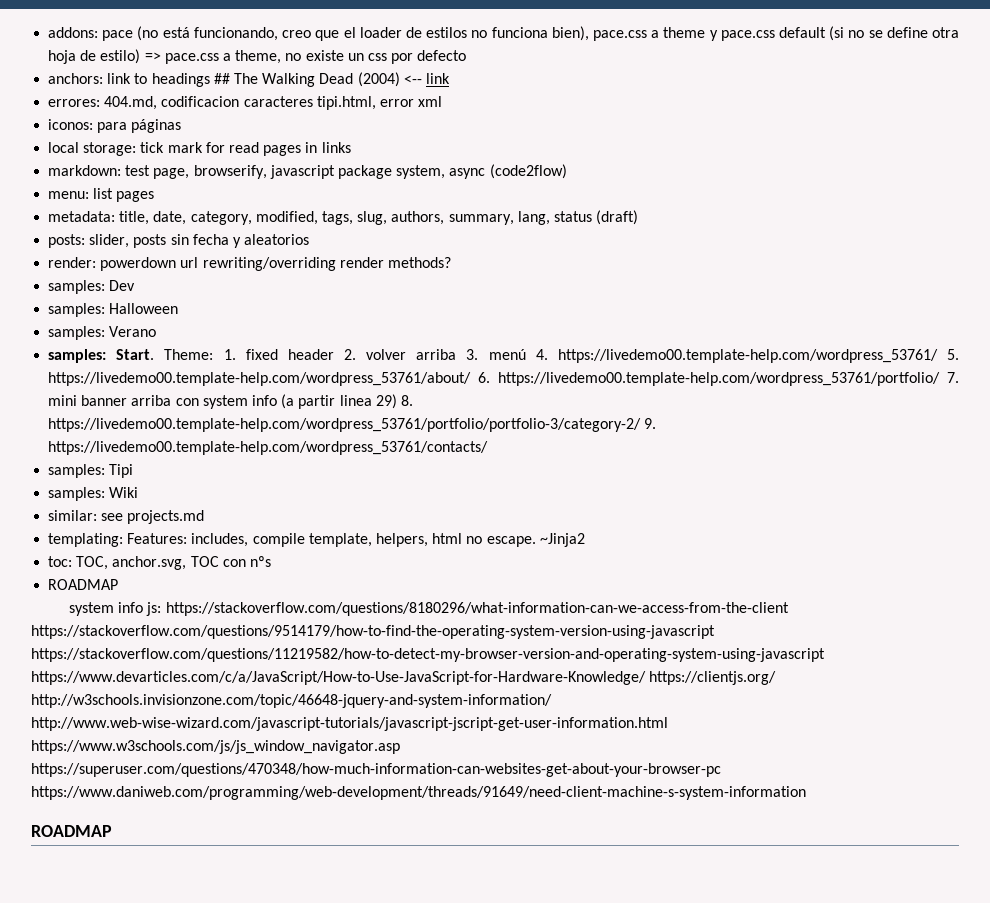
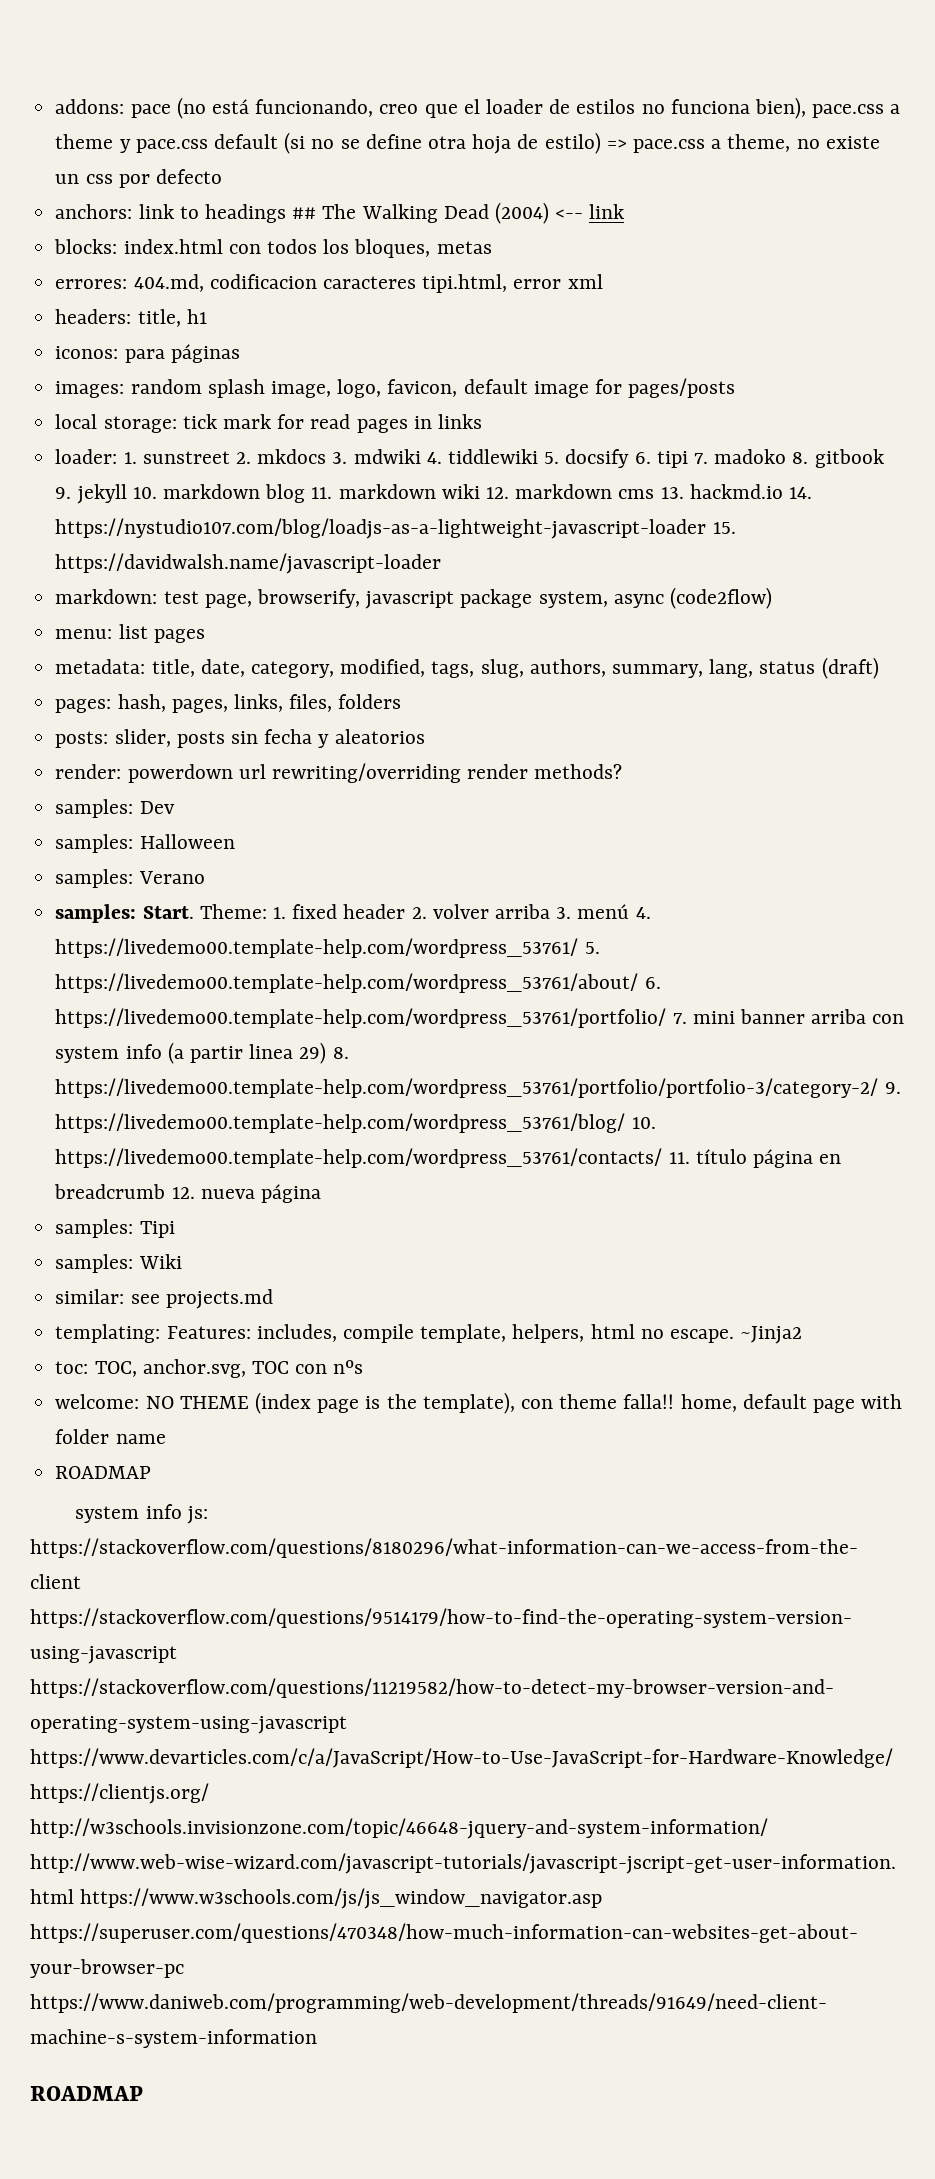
+ blocks: index.html con todos los bloques, metas
+ headers: title, h1
+ images: random splash image, logo, favicon, default image for pages/posts
+ loader: 1. sunstreet 2. mkdocs 3. mdwiki 4. tiddlewiki 5. docsify 6. tipi 7. madoko 8. gitbook 9. jekyll 10. markdown blog 11. markdown wiki 12. markdown cms 13. hackmd.io 14. https://nystudio107.com/blog/loadjs-as-a-lightweight-javascript-loader 15. https://davidwalsh.name/javascript-loader
+ pages: hash, pages, links, files, folders
- Theme: 1. fixed header 2. volver arriba 3. menú 4. https://livedemo00.template-help.com/wordpress_53761/ 5. https://livedemo00.template-help.com/wordpress_53761/about/ 6. https://livedemo00.template-help.com/wordpress_53761/portfolio/ 7. mini banner arriba con system info (a partir linea 29) 8. https://livedemo00.template-help.com/wordpress_53761/portfolio/portfolio-3/category-2/ 9. https://livedemo00.template-help.com/wordpress_53761/contacts/
+ Theme: 1. fixed header 2. volver arriba 3. menú 4. https://livedemo00.template-help.com/wordpress_53761/ 5. https://livedemo00.template-help.com/wordpress_53761/about/ 6. https://livedemo00.template-help.com/wordpress_53761/portfolio/ 7. mini banner arriba con system info (a partir linea 29) 8. https://livedemo00.template-help.com/wordpress_53761/portfolio/portfolio-3/category-2/ 9. https://livedemo00.template-help.com/wordpress_53761/blog/ 10. https://livedemo00.template-help.com/wordpress_53761/contacts/ 11. título página en breadcrumb 12. nueva página
+ welcome: NO THEME (index page is the template), con theme falla!! home, default page with folder name

